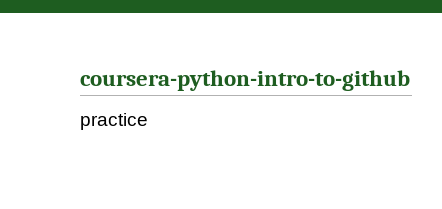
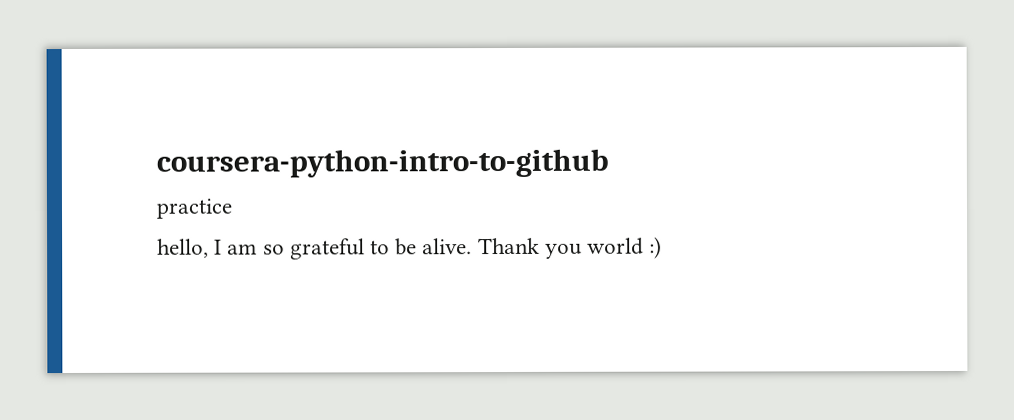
+ hello, I am so grateful to be alive. Thank you world :)

